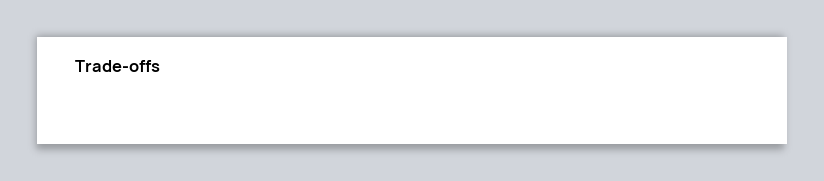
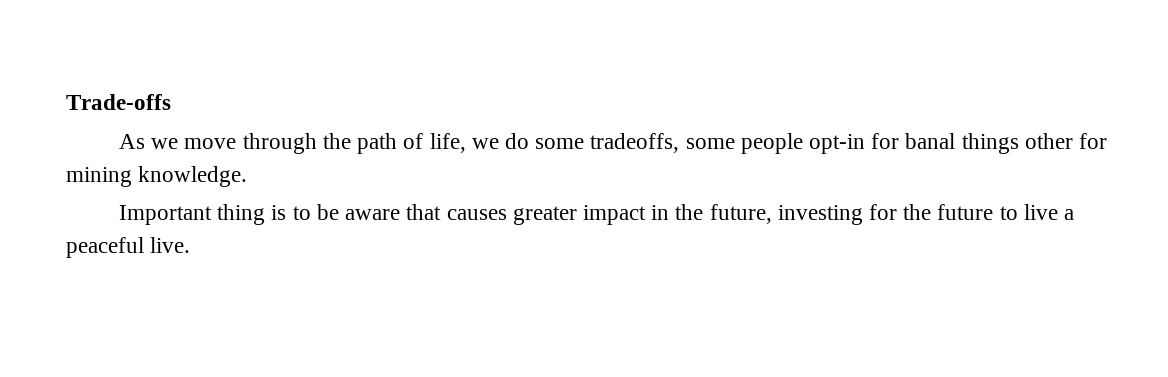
+ As we move through the path of life, we do some tradeoffs, some people opt-in for banal things other for mining knowledge.
+ Important thing is to be aware that causes greater impact in the future, investing for the future to live a peaceful live.

